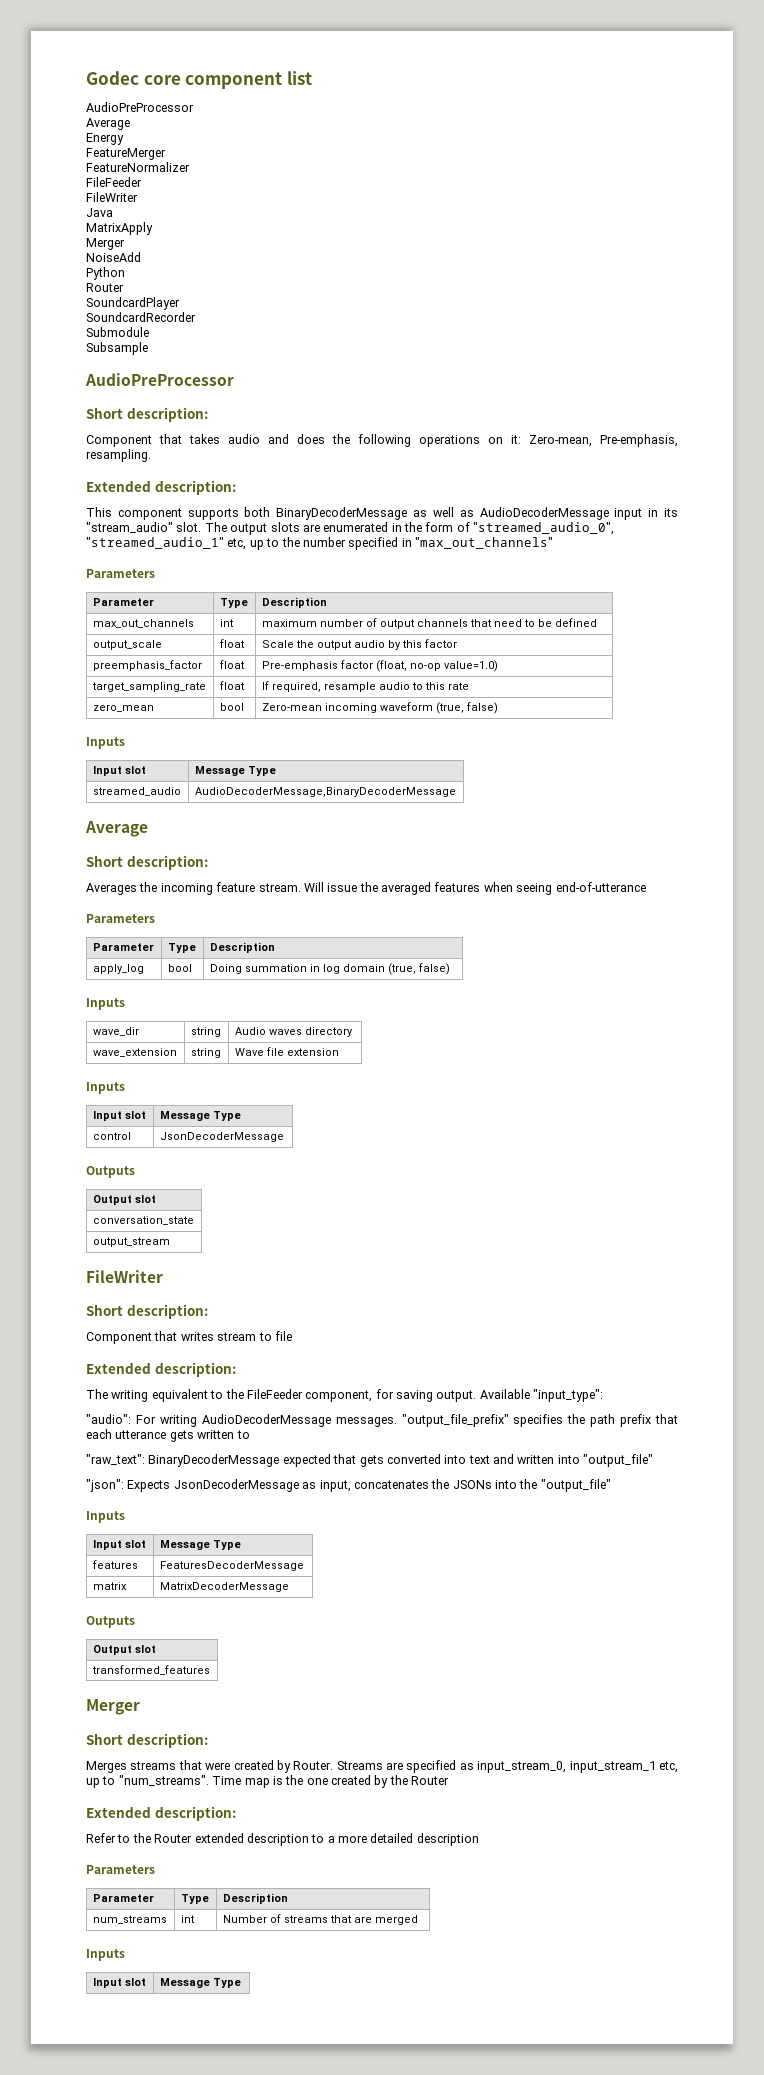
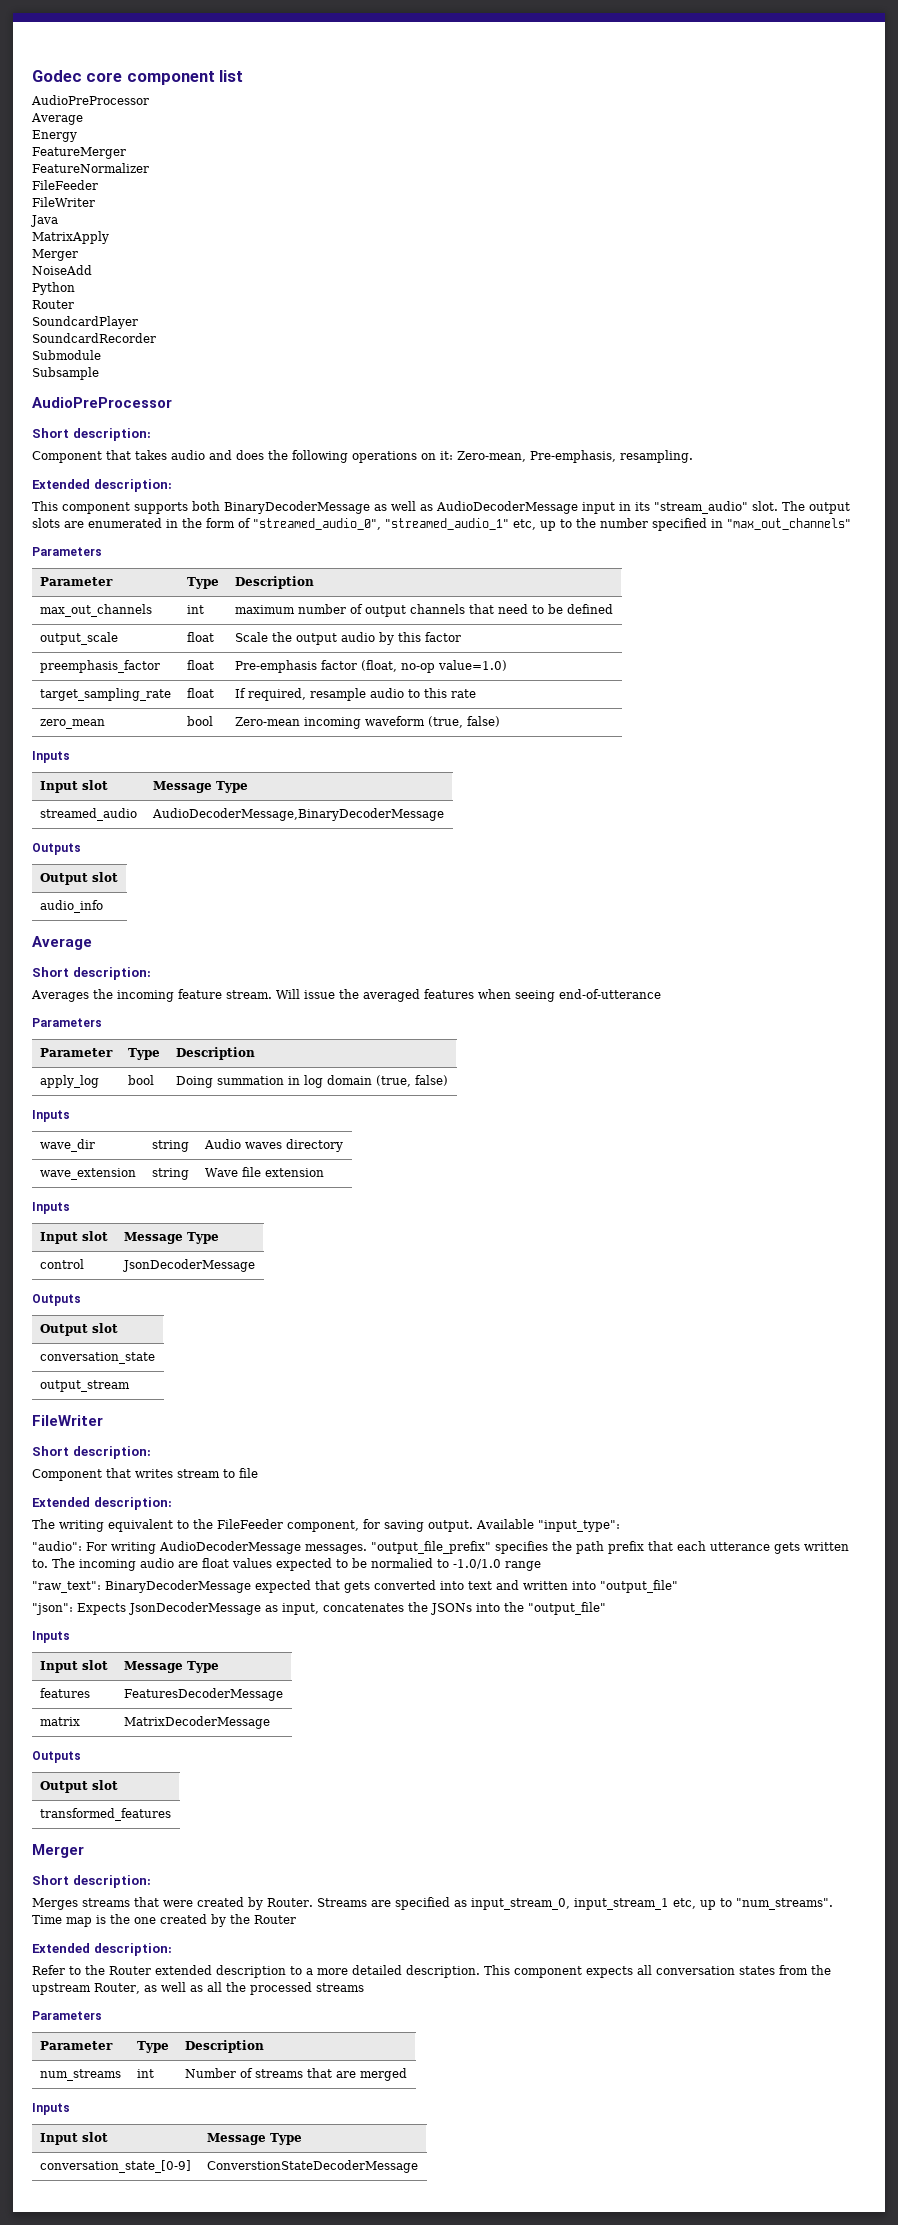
  streamed_audio | AudioDecoderMessage,BinaryDecoderMessage
+ Outputs
+ Output slot
+ audio_info
- "output_file_prefix" specifies the path prefix that each utterance gets written to
+ "output_file_prefix" specifies the path prefix that each utterance gets written to. The incoming audio are float values expected to be normalied to -1.0/1.0 range
- Refer to the Router extended description to a more detailed description
+ Refer to the Router extended description to a more detailed description. This component expects all conversation states from the upstream Router, as well as all the processed streams
+ conversation_state_[0-9] | ConverstionStateDecoderMessage

